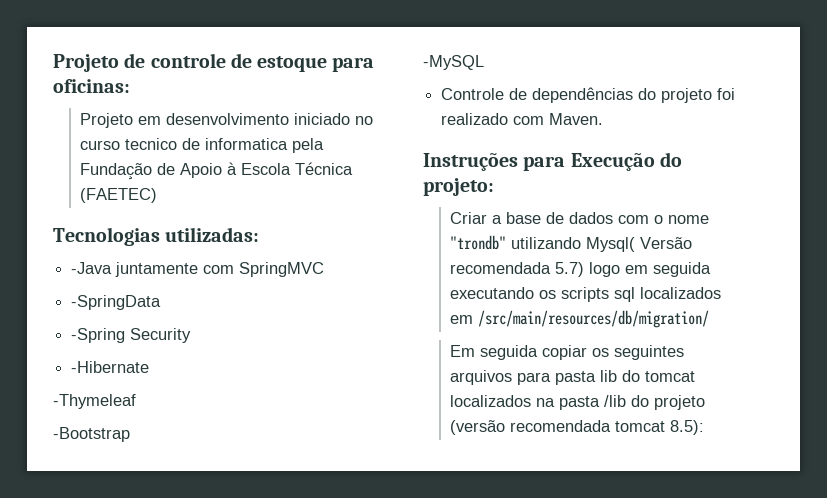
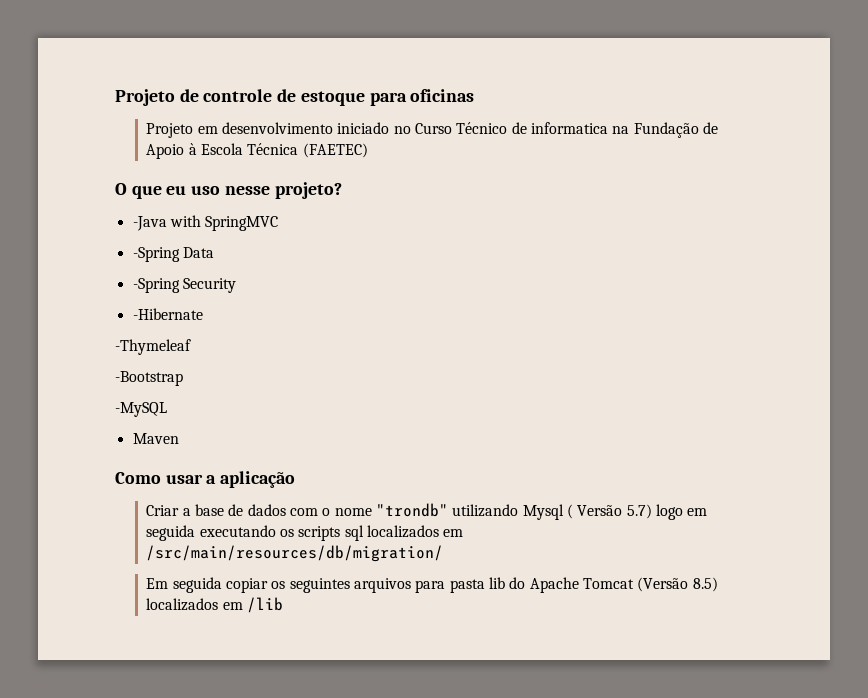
- Projeto de controle de estoque para oficinas:
+ Projeto de controle de estoque para oficinas
- Projeto em desenvolvimento iniciado no curso tecnico de informatica pela Fundação de Apoio à Escola Técnica (FAETEC)
+ Projeto em desenvolvimento iniciado no Curso Técnico de informatica na Fundação de Apoio à Escola Técnica (FAETEC)
- Tecnologias utilizadas:
+ O que eu uso nesse projeto?
- -Java juntamente com SpringMVC
+ -Java with SpringMVC
- -SpringData
+ -Spring Data
- Controle de dependências do projeto foi realizado com Maven.
- Instruções para Execução do projeto:
+ Maven
+ Como usar a aplicação
- Criar a base de dados com o nome "trondb" utilizando Mysql( Versão recomendada 5.7) logo em seguida executando os scripts sql localizados em /src/main/resources/db/migration/
+ Criar a base de dados com o nome "trondb" utilizando Mysql ( Versão 5.7) logo em seguida executando os scripts sql localizados em /src/main/resources/db/migration/
- Em seguida copiar os seguintes arquivos para pasta lib do tomcat localizados na pasta /lib do projeto (versão recomendada tomcat 8.5):
+ Em seguida copiar os seguintes arquivos para pasta lib do Apache Tomcat (Versão 8.5) localizados em /lib

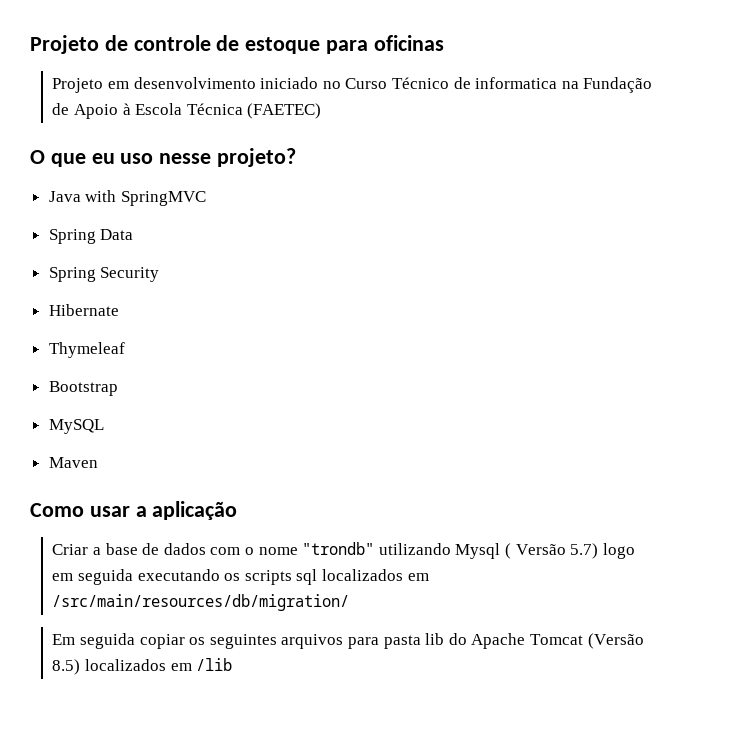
- -Java with SpringMVC
+ Java with SpringMVC
- -Spring Data
+ Spring Data
- -Spring Security
+ Spring Security
- -Hibernate
- -Thymeleaf
- -Bootstrap
- -MySQL
+ Hibernate
+ Thymeleaf
+ Bootstrap
+ MySQL

